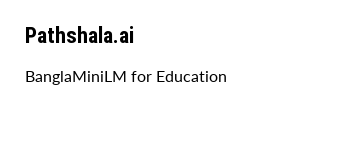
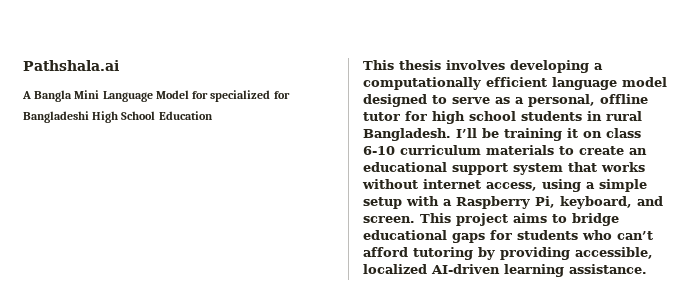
- BanglaMiniLM for Education
+ A Bangla Mini Language Model for specialized for Bangladeshi High School Education
+ This thesis involves developing a computationally efficient language model designed to serve as a personal, offline tutor for high school students in rural Bangladesh. I’ll be training it on class 6-10 curriculum materials to create an educational support system that works without internet access, using a simple setup with a Raspberry Pi, keyboard, and screen. This project aims to bridge educational gaps for students who can’t afford tutoring by providing accessible, localized AI-driven learning assistance.

